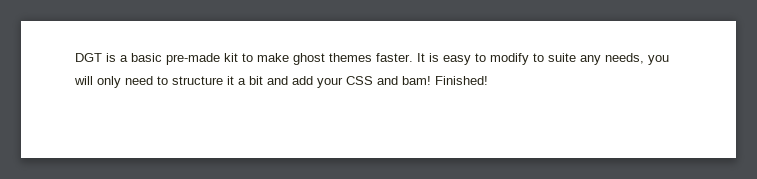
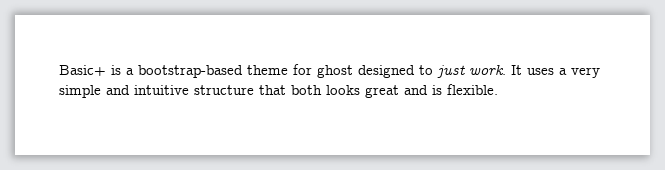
- DGT is a basic pre-made kit to make ghost themes faster. It is easy to modify to suite any needs, you will only need to structure it a bit and add your CSS and bam! Finished!
+ Basic+ is a bootstrap-based theme for ghost designed to just work. It uses a very simple and intuitive structure that both looks great and is flexible.

